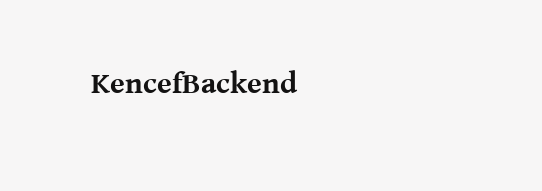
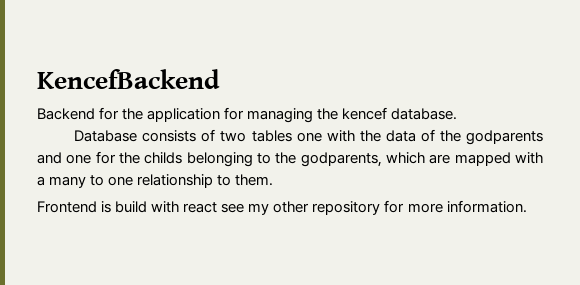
+ Backend for the application for managing the kencef database.
+ Database consists of two tables one with the data of the godparents and one for the childs belonging to the godparents, which are mapped with a many to one relationship to them.
+ Frontend is build with react see my other repository for more information.

